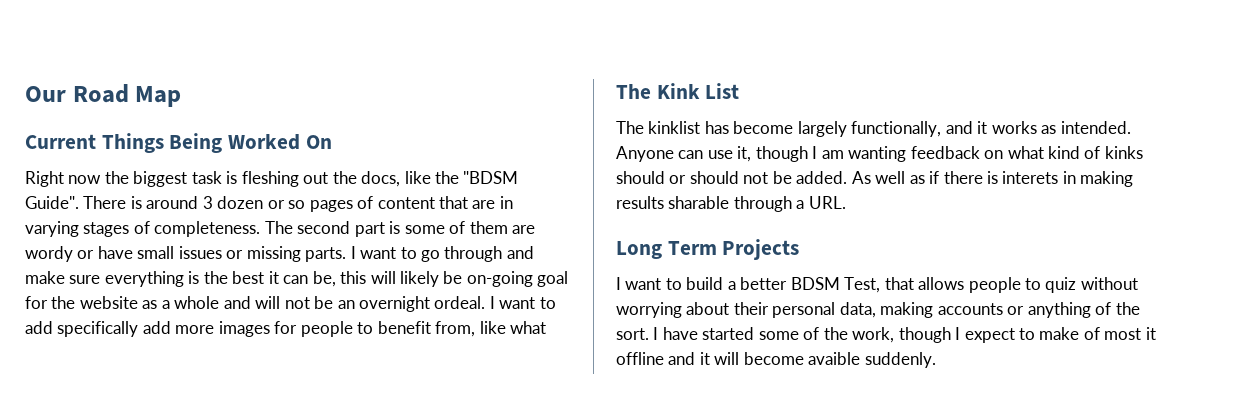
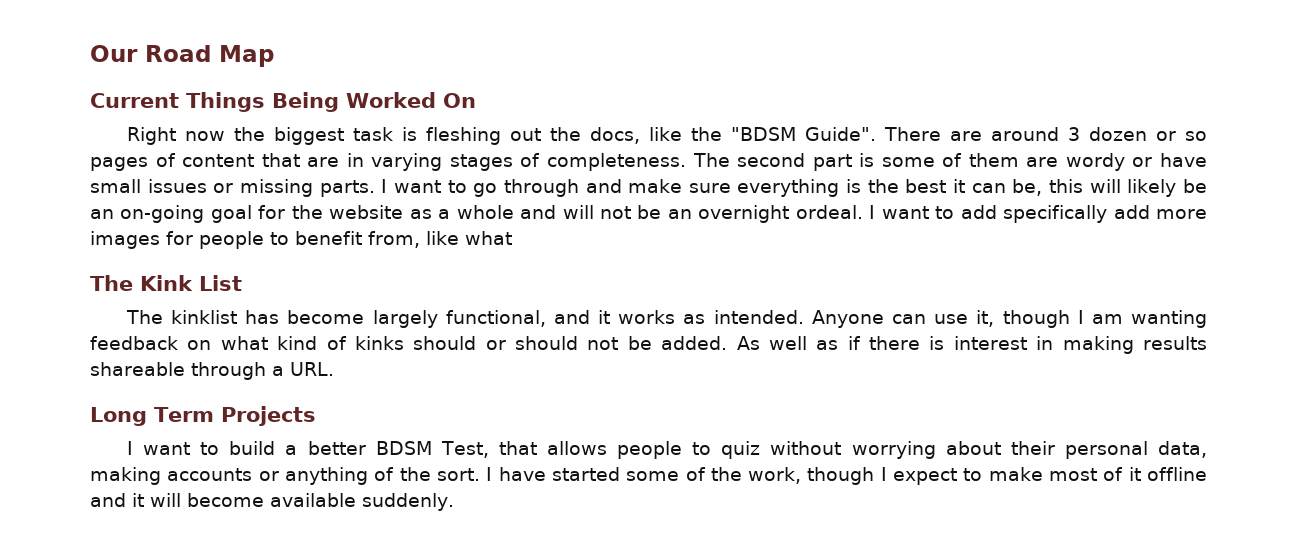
- There is around 3 dozen or so pages of content that are in varying stages of completeness.
+ There are around 3 dozen or so pages of content that are in varying stages of completeness.
- I want to go through and make sure everything is the best it can be, this will likely be on-going goal for the website as a whole and will not be an overnight ordeal.
+ I want to go through and make sure everything is the best it can be, this will likely be an on-going goal for the website as a whole and will not be an overnight ordeal.
- The kinklist has become largely functionally, and it works as intended.
+ The kinklist has become largely functional, and it works as intended.
- As well as if there is interets in making results sharable through a URL.
+ As well as if there is interest in making results shareable through a URL.
- I have started some of the work, though I expect to make of most it offline and it will become avaible suddenly.
+ I have started some of the work, though I expect to make most of it offline and it will become available suddenly.

